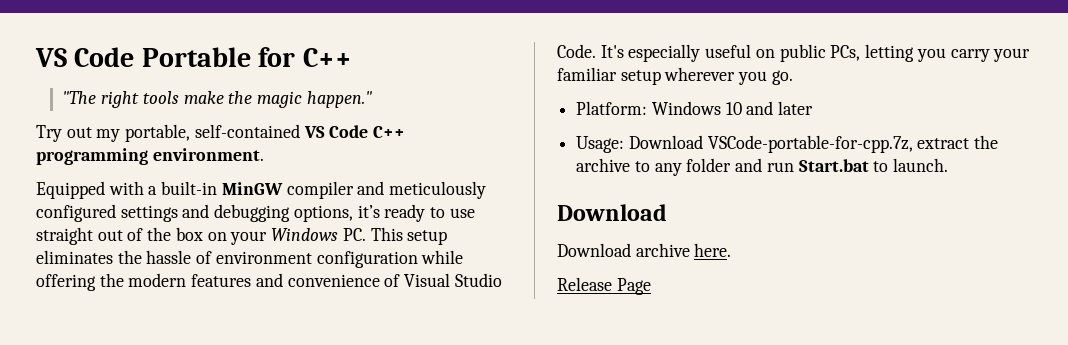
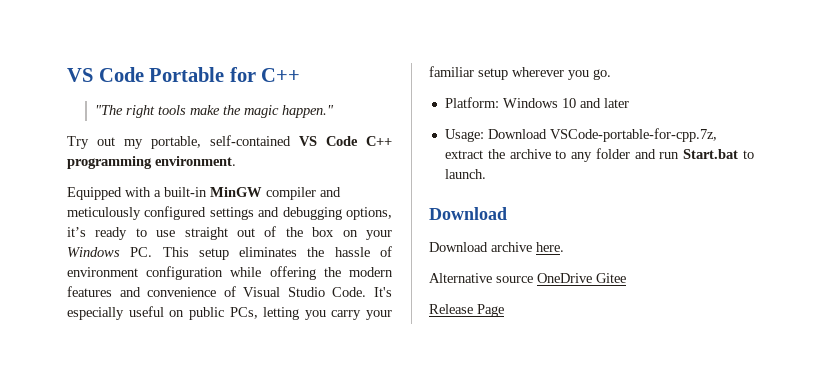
+ Alternative source OneDrive Gitee

